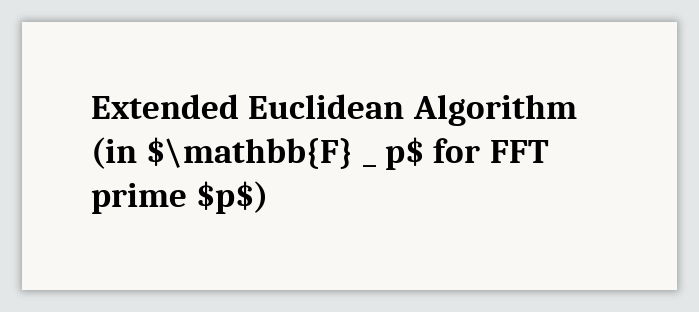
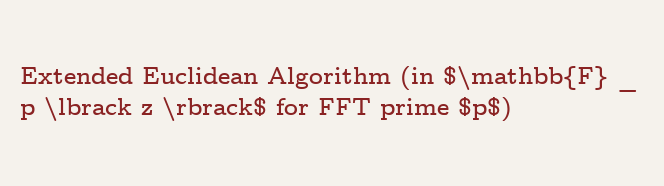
- Extended Euclidean Algorithm (in $\mathbb{F} _ p$ for FFT prime $p$)
+ Extended Euclidean Algorithm (in $\mathbb{F} _ p \lbrack z \rbrack$ for FFT prime $p$)

